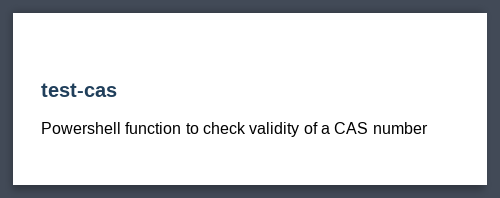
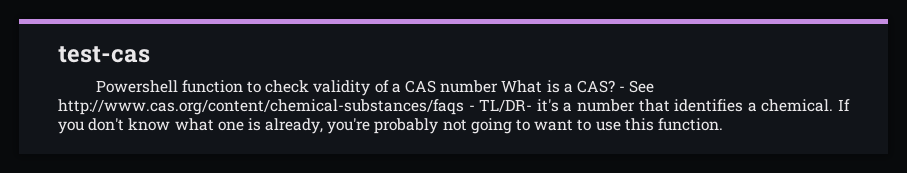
- Powershell function to check validity of a CAS number
+ Powershell function to check validity of a CAS number What is a CAS? - See http://www.cas.org/content/chemical-substances/faqs - TL/DR- it's a number that identifies a chemical. If you don't know what one is already, you're probably not going to want to use this function.

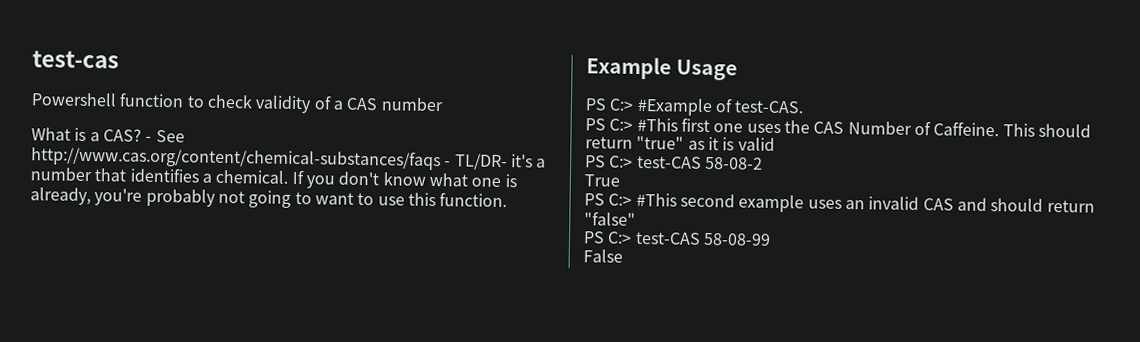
- Powershell function to check validity of a CAS number What is a CAS?
+ Powershell function to check validity of a CAS number
+ What is a CAS?
+ Example Usage
+ PS C:> #Example of test-CAS.
+ PS C:> #This first one uses the CAS Number of Caffeine. This should return "true" as it is valid
+ PS C:> test-CAS 58-08-2
+ True
+ PS C:> #This second example uses an invalid CAS and should return "false"
+ PS C:> test-CAS 58-08-99
+ False

